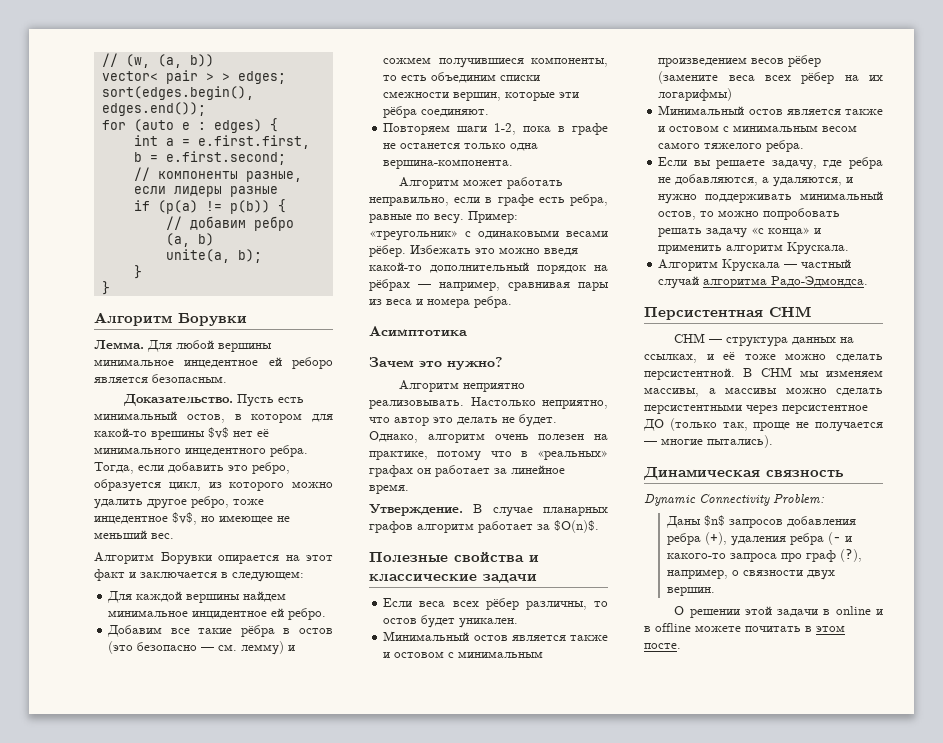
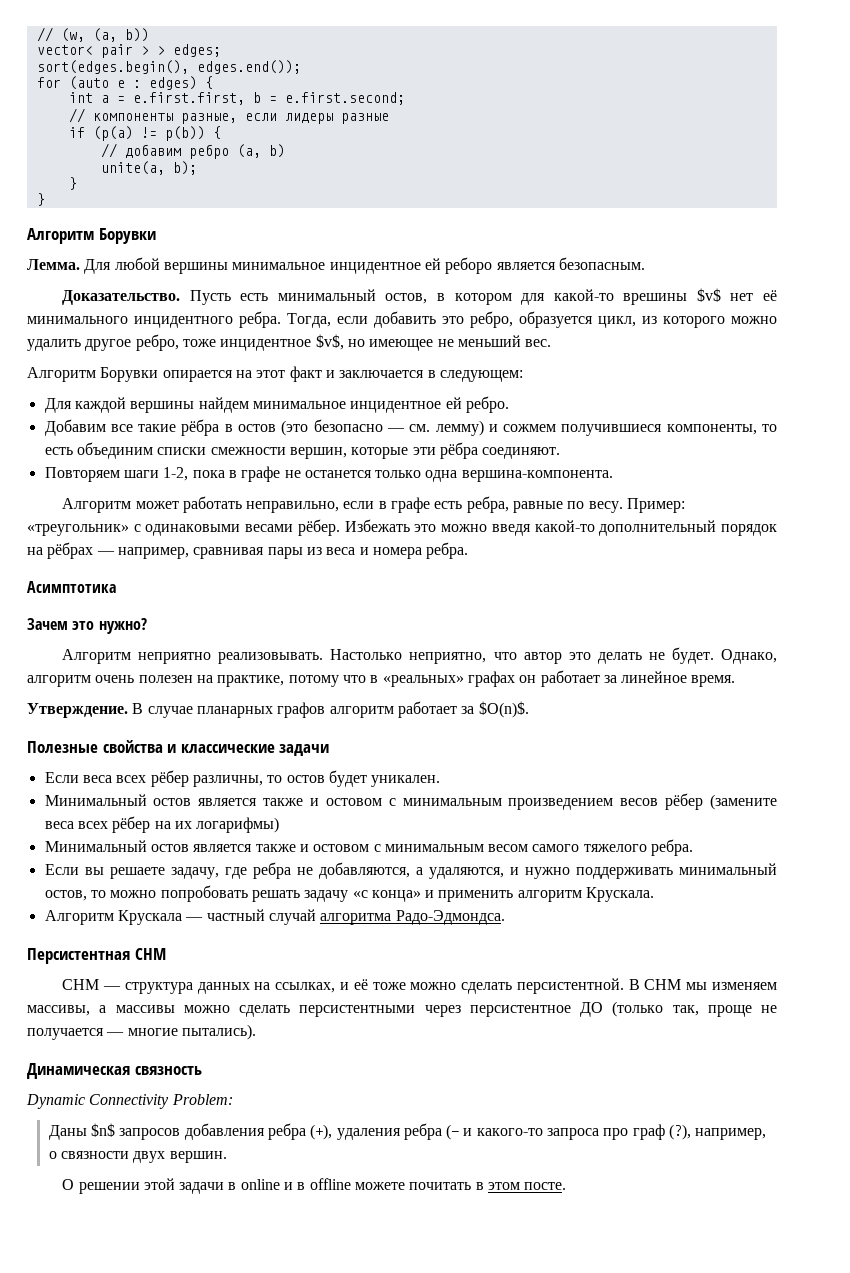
- Для любой вершины минимальное инцедентное ей реборо является безопасным.
+ Для любой вершины минимальное инцидентное ей реборо является безопасным.
- Пусть есть минимальный остов, в котором для какой-то врешины $v$ нет её минимального инцедентного ребра.
+ Пусть есть минимальный остов, в котором для какой-то врешины $v$ нет её минимального инцидентного ребра.
- Тогда, если добавить это ребро, образуется цикл, из которого можно удалить другое ребро, тоже инцедентное $v$, но имеющее не меньший вес.
+ Тогда, если добавить это ребро, образуется цикл, из которого можно удалить другое ребро, тоже инцидентное $v$, но имеющее не меньший вес.

